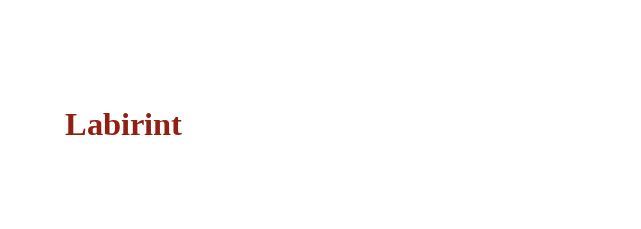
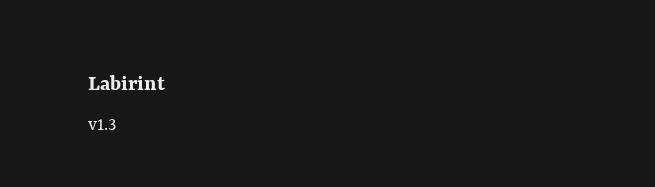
+ v1.3

